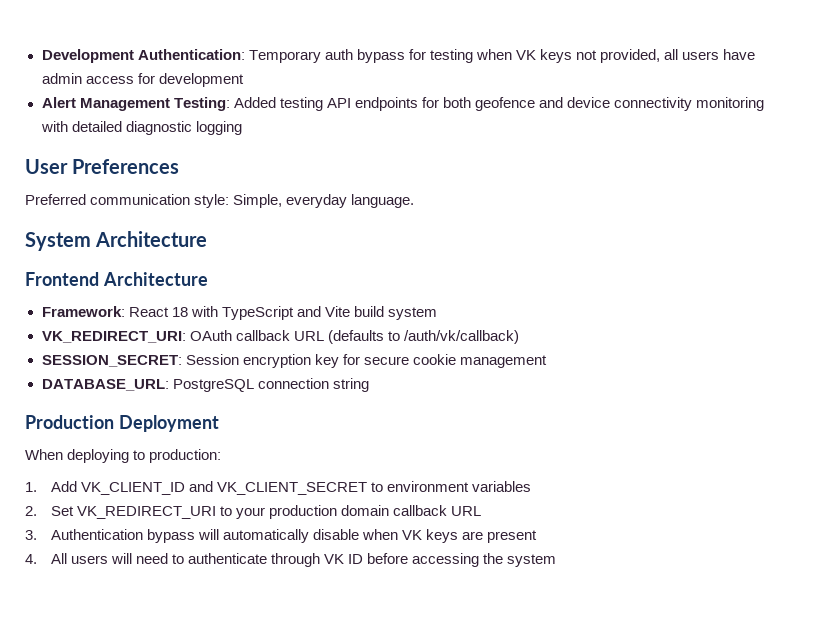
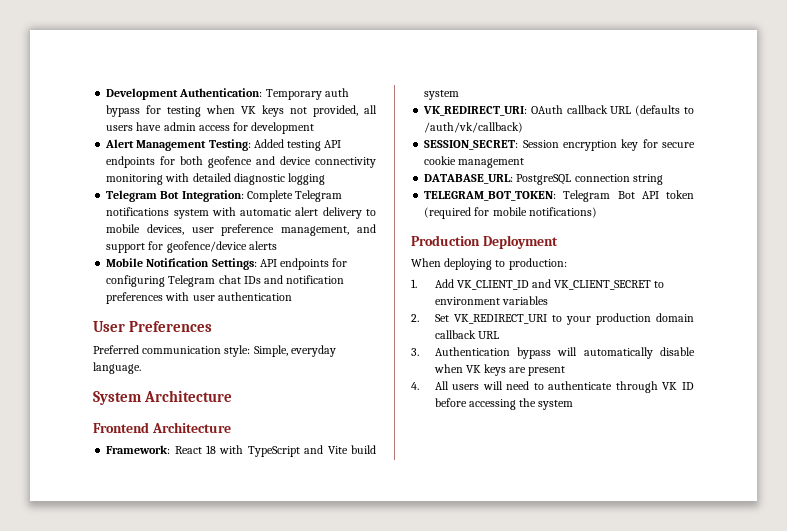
+ Telegram Bot Integration: Complete Telegram notifications system with automatic alert delivery to mobile devices, user preference management, and support for geofence/device alerts
+ Mobile Notification Settings: API endpoints for configuring Telegram chat IDs and notification preferences with user authentication
+ TELEGRAM_BOT_TOKEN: Telegram Bot API token (required for mobile notifications)

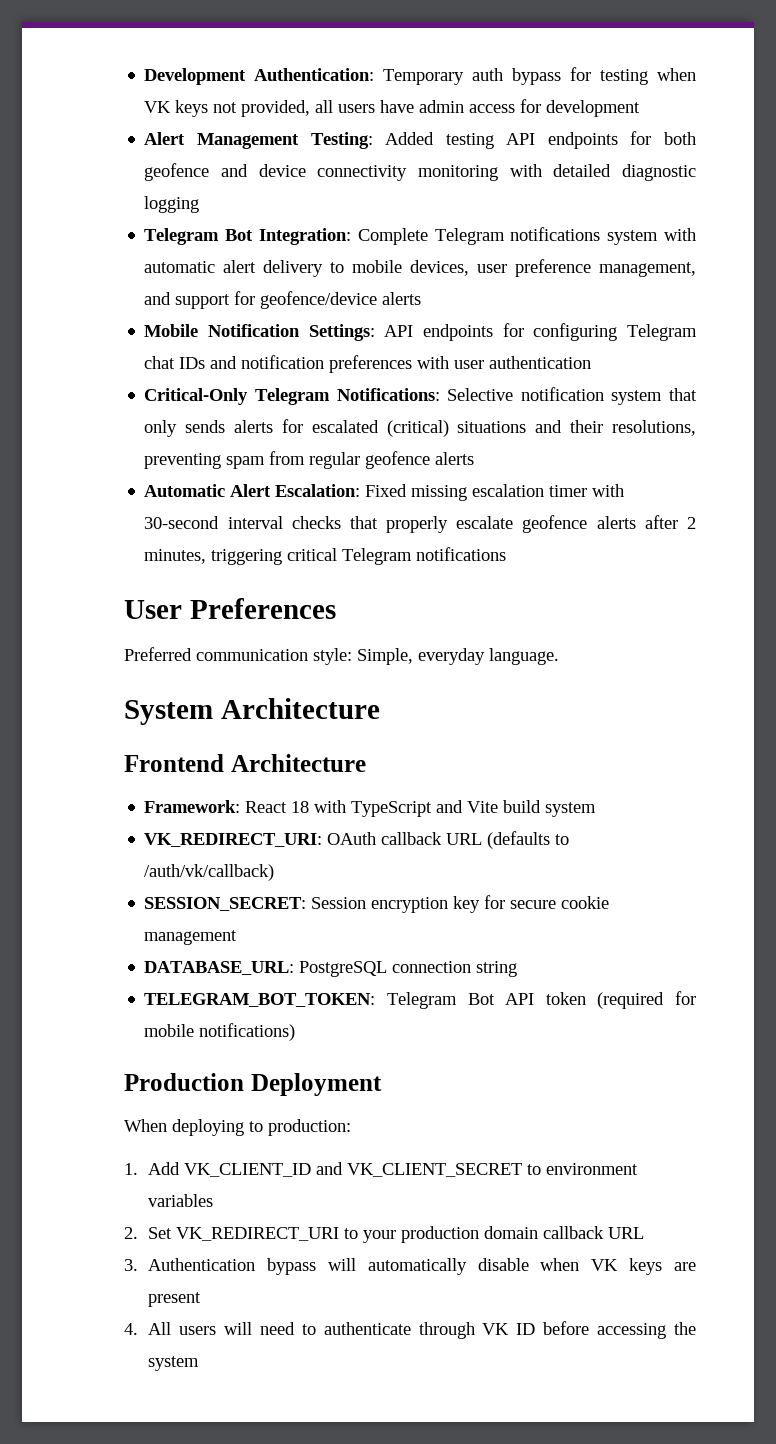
+ Critical-Only Telegram Notifications: Selective notification system that only sends alerts for escalated (critical) situations and their resolutions, preventing spam from regular geofence alerts
+ Automatic Alert Escalation: Fixed missing escalation timer with 30-second interval checks that properly escalate geofence alerts after 2 minutes, triggering critical Telegram notifications

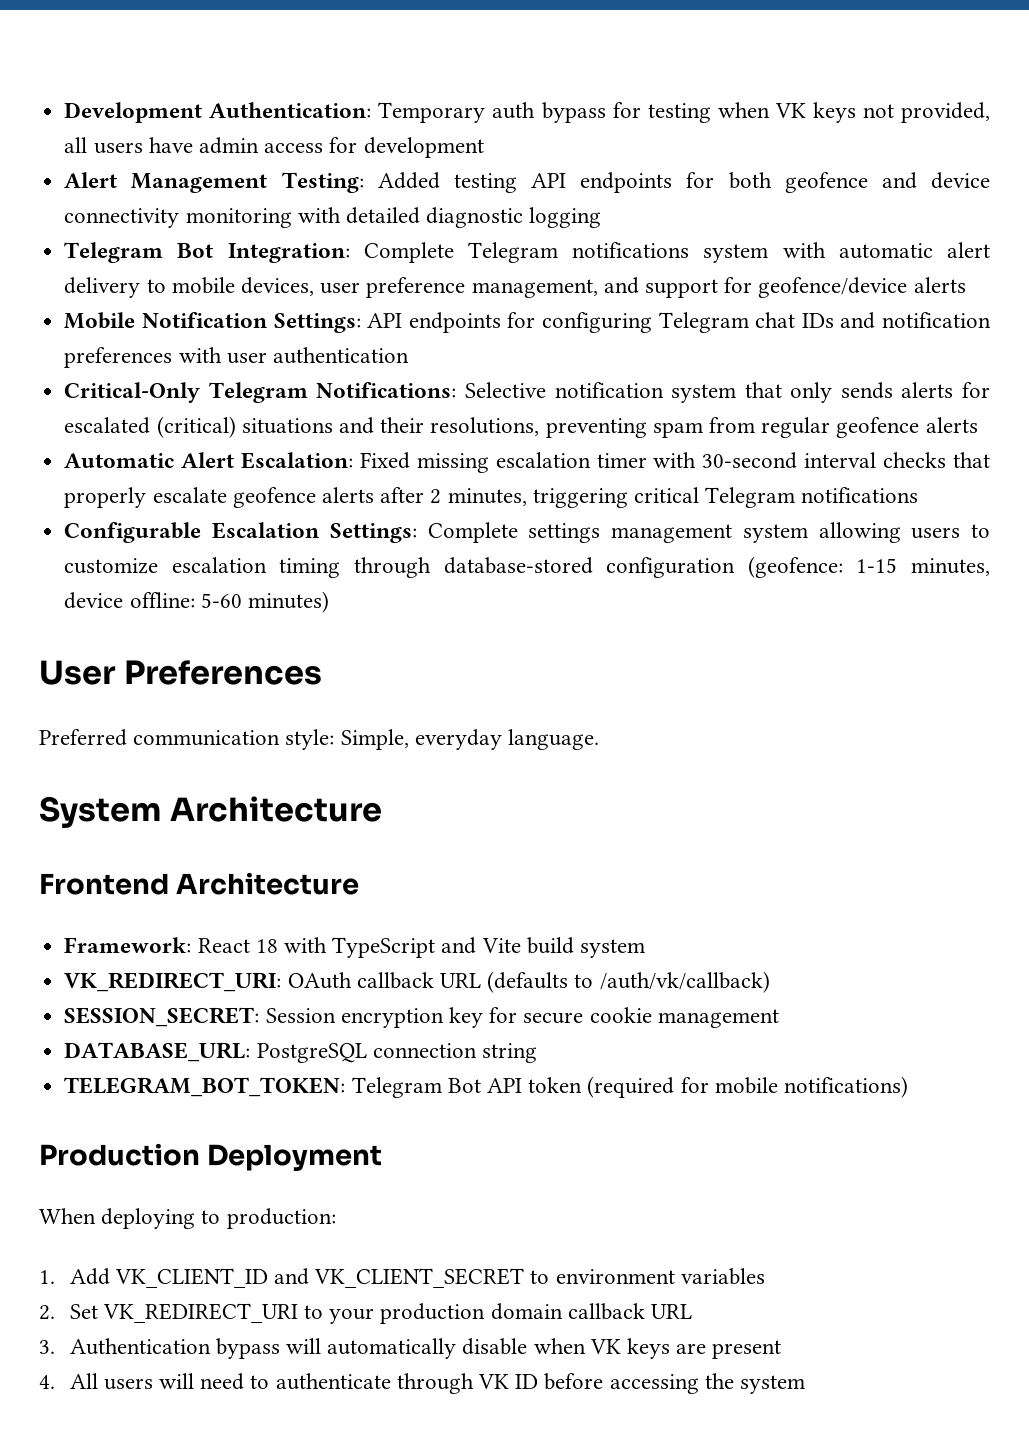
+ Configurable Escalation Settings: Complete settings management system allowing users to customize escalation timing through database-stored configuration (geofence: 1-15 minutes, device offline: 5-60 minutes)

